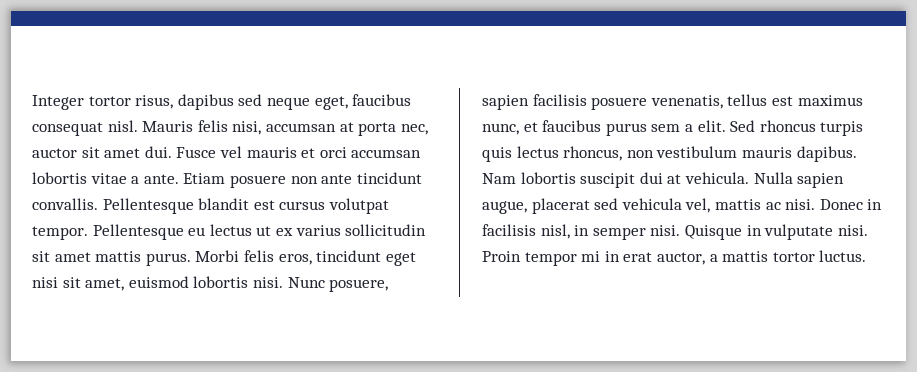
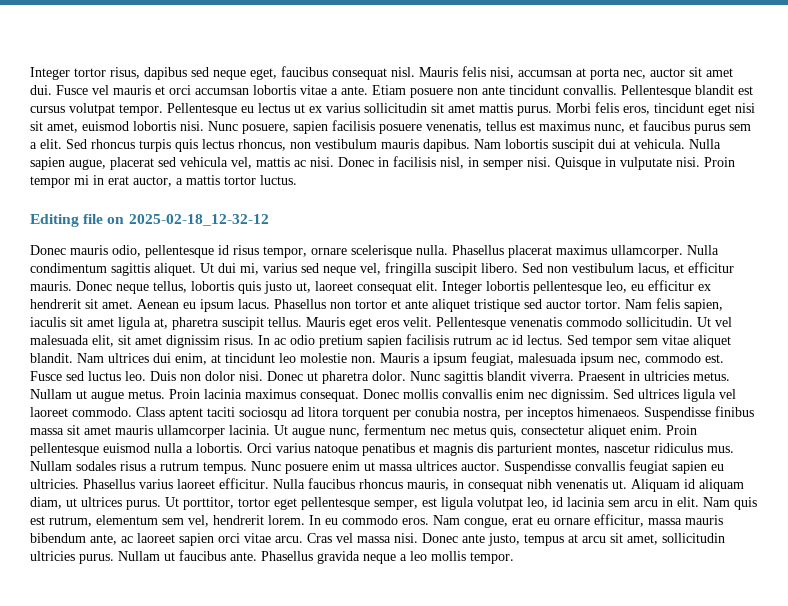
+ Editing file on 2025-02-18_12-32-12
+ Donec mauris odio, pellentesque id risus tempor, ornare scelerisque nulla. Phasellus placerat maximus ullamcorper. Nulla condimentum sagittis aliquet. Ut dui mi, varius sed neque vel, fringilla suscipit libero. Sed non vestibulum lacus, et efficitur mauris. Donec neque tellus, lobortis quis justo ut, laoreet consequat elit. Integer lobortis pellentesque leo, eu efficitur ex hendrerit sit amet. Aenean eu ipsum lacus. Phasellus non tortor et ante aliquet tristique sed auctor tortor. Nam felis sapien, iaculis sit amet ligula at, pharetra suscipit tellus. Mauris eget eros velit. Pellentesque venenatis commodo sollicitudin. Ut vel malesuada elit, sit amet dignissim risus. In ac odio pretium sapien facilisis rutrum ac id lectus. Sed tempor sem vitae aliquet blandit. Nam ultrices dui enim, at tincidunt leo molestie non. Mauris a ipsum feugiat, malesuada ipsum nec, commodo est. Fusce sed luctus leo. Duis non dolor nisi. Donec ut pharetra dolor. Nunc sagittis blandit viverra. Praesent in ultricies metus. Nullam ut augue metus. Proin lacinia maximus consequat. Donec mollis convallis enim nec dignissim. Sed ultrices ligula vel laoreet commodo. Class aptent taciti sociosqu ad litora torquent per conubia nostra, per inceptos himenaeos. Suspendisse finibus massa sit amet mauris ullamcorper lacinia. Ut augue nunc, fermentum nec metus quis, consectetur aliquet enim. Proin pellentesque euismod nulla a lobortis. Orci varius natoque penatibus et magnis dis parturient montes, nascetur ridiculus mus. Nullam sodales risus a rutrum tempus. Nunc posuere enim ut massa ultrices auctor. Suspendisse convallis feugiat sapien eu ultricies. Phasellus varius laoreet efficitur. Nulla faucibus rhoncus mauris, in consequat nibh venenatis ut. Aliquam id aliquam diam, ut ultrices purus. Ut porttitor, tortor eget pellentesque semper, est ligula volutpat leo, id lacinia sem arcu in elit. Nam quis est rutrum, elementum sem vel, hendrerit lorem. In eu commodo eros. Nam congue, erat eu ornare efficitur, massa mauris bibendum ante, ac laoreet sapien orci vitae arcu. Cras vel massa nisi. Donec ante justo, tempus at arcu sit amet, sollicitudin ultricies purus. Nullam ut faucibus ante. Phasellus gravida neque a leo mollis tempor.

